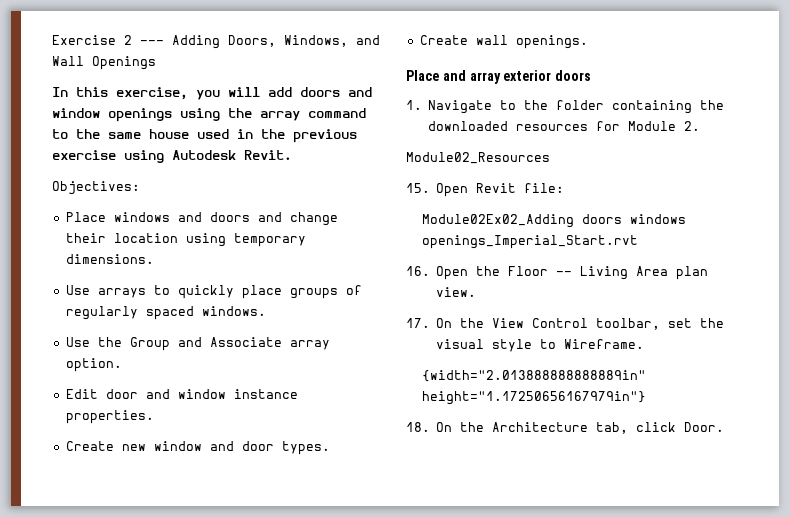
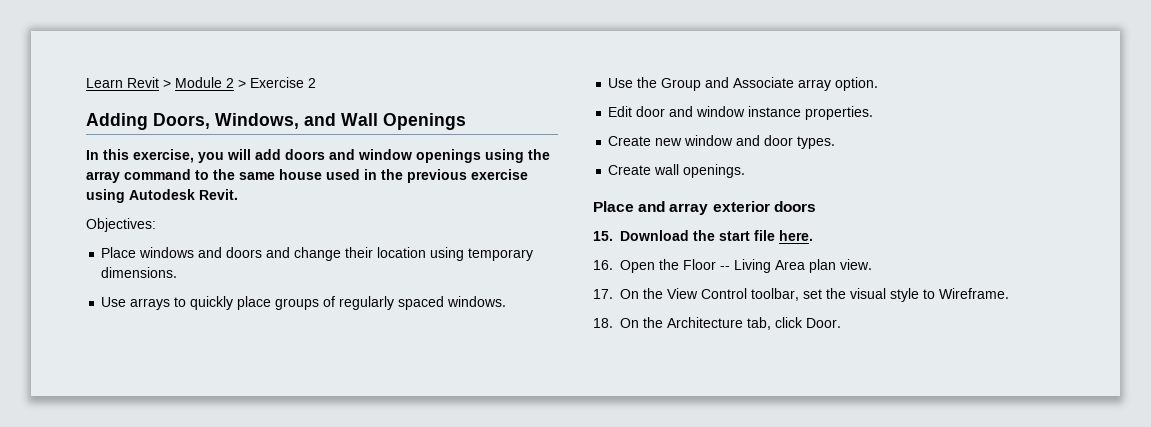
- Exercise 2 --- Adding Doors, Windows, and Wall Openings
+ Learn Revit > Module 2 > Exercise 2
+ Adding Doors, Windows, and Wall Openings
- 1. Navigate to the folder containing the downloaded resources for Module 2.
- Module02_Resources
- 15. Open Revit file:
- Module02Ex02_Adding doors windows openings_Imperial_Start.rvt
+ 15. Download the start file here.
- {width="2.013888888888889in" height="1.17250656167979in"}

